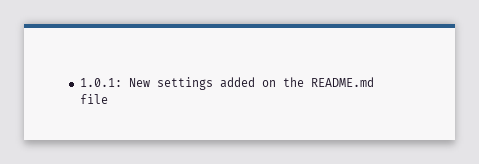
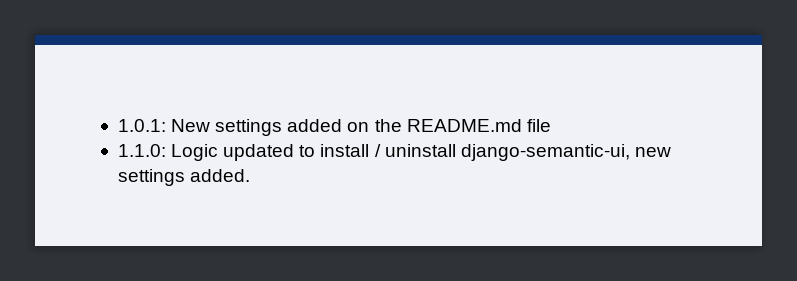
+ 1.1.0: Logic updated to install / uninstall django-semantic-ui, new settings added.

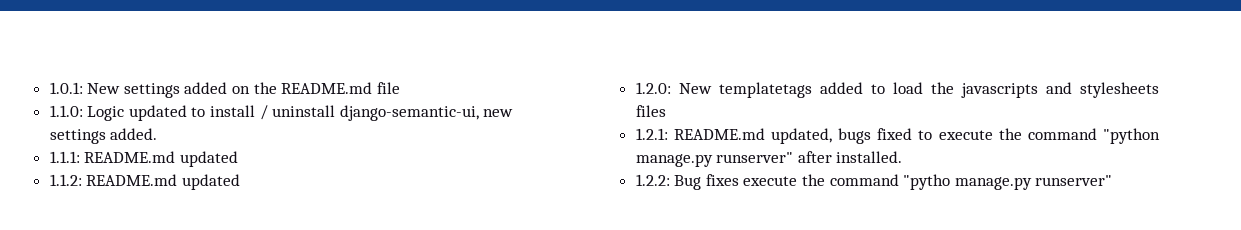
+ 1.1.1: README.md updated
+ 1.1.2: README.md updated
+ 1.2.0: New templatetags added to load the javascripts and stylesheets files
+ 1.2.1: README.md updated, bugs fixed to execute the command "python manage.py runserver" after installed.
+ 1.2.2: Bug fixes execute the command "pytho manage.py runserver"

